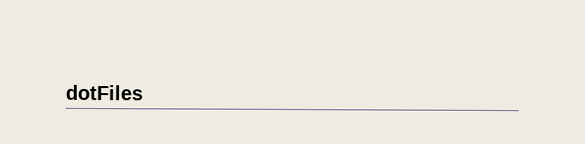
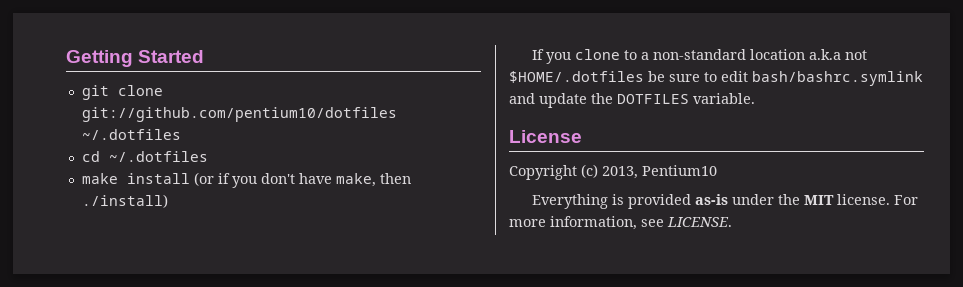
- dotFiles
+ Getting Started
+ git clone git://github.com/pentium10/dotfiles ~/.dotfiles
+ cd ~/.dotfiles
+ make install (or if you don't have make, then ./install)
+ If you clone to a non-standard location a.k.a not $HOME/.dotfiles be sure to edit bash/bashrc.symlink and update the DOTFILES variable.
+ License
+ Copyright (c) 2013, Pentium10
+ Everything is provided as-is under the MIT license. For more information, see LICENSE.

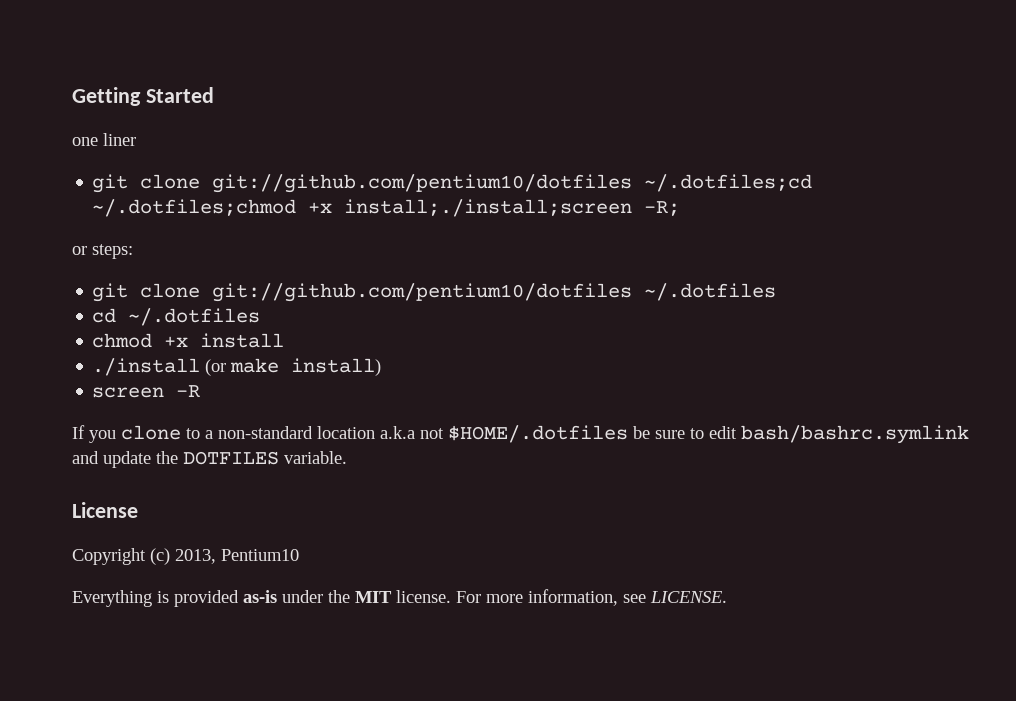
+ one liner
+ git clone git://github.com/pentium10/dotfiles ~/.dotfiles;cd ~/.dotfiles;chmod +x install;./install;screen -R;
+ or steps:
- make install (or if you don't have make, then ./install)
+ chmod +x install
+ ./install (or make install)
+ screen -R

